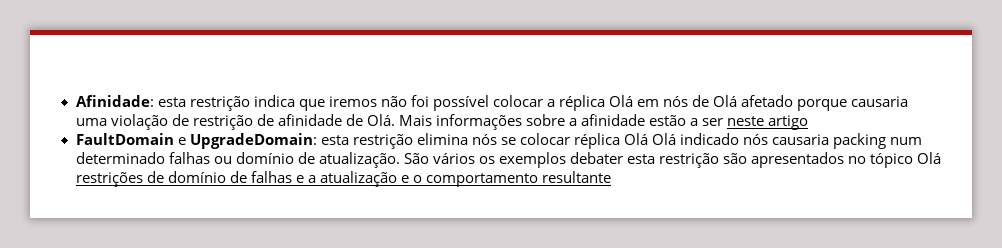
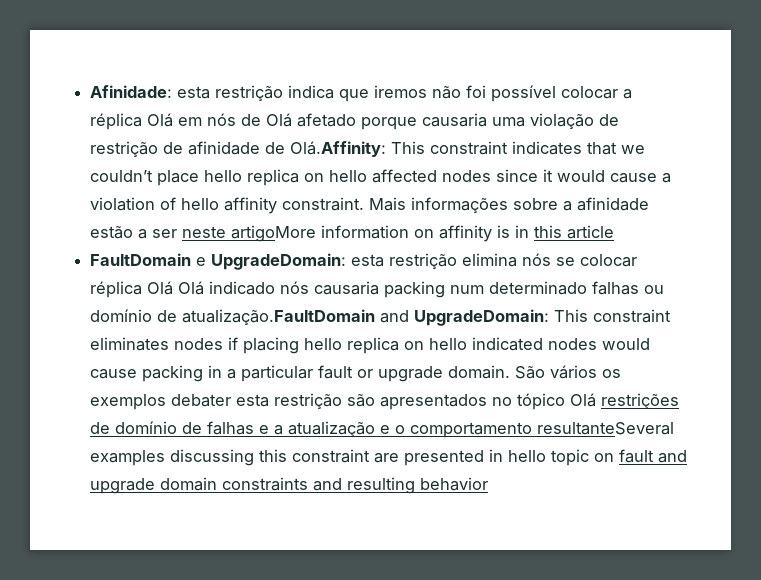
- Afinidade: esta restrição indica que iremos não foi possível colocar a réplica Olá em nós de Olá afetado porque causaria uma violação de restrição de afinidade de Olá. Mais informações sobre a afinidade estão a ser neste artigo
+ Afinidade: esta restrição indica que iremos não foi possível colocar a réplica Olá em nós de Olá afetado porque causaria uma violação de restrição de afinidade de Olá.Affinity: This constraint indicates that we couldn’t place hello replica on hello affected nodes since it would cause a violation of hello affinity constraint. Mais informações sobre a afinidade estão a ser neste artigoMore information on affinity is in this article
- FaultDomain e UpgradeDomain: esta restrição elimina nós se colocar réplica Olá Olá indicado nós causaria packing num determinado falhas ou domínio de atualização.
+ FaultDomain e UpgradeDomain: esta restrição elimina nós se colocar réplica Olá Olá indicado nós causaria packing num determinado falhas ou domínio de atualização.FaultDomain and UpgradeDomain: This constraint eliminates nodes if placing hello replica on hello indicated nodes would cause packing in a particular fault or upgrade domain.
- São vários os exemplos debater esta restrição são apresentados no tópico Olá restrições de domínio de falhas e a atualização e o comportamento resultante
+ São vários os exemplos debater esta restrição são apresentados no tópico Olá restrições de domínio de falhas e a atualização e o comportamento resultanteSeveral examples discussing this constraint are presented in hello topic on fault and upgrade domain constraints and resulting behavior

